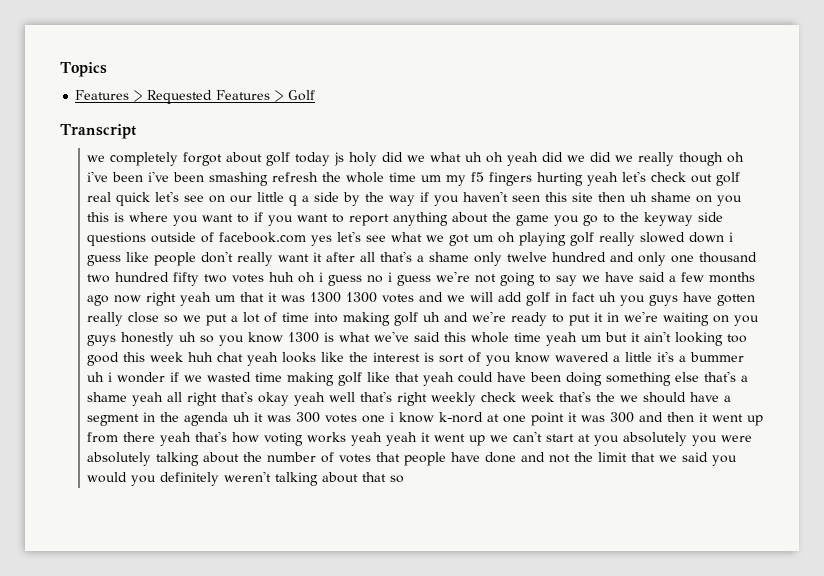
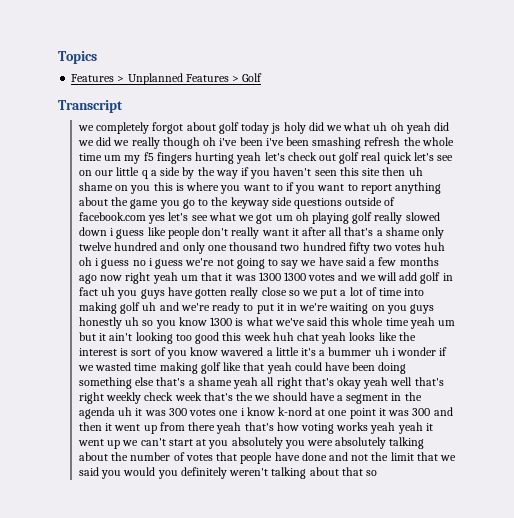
- Features > Requested Features > Golf
+ Features > Unplanned Features > Golf

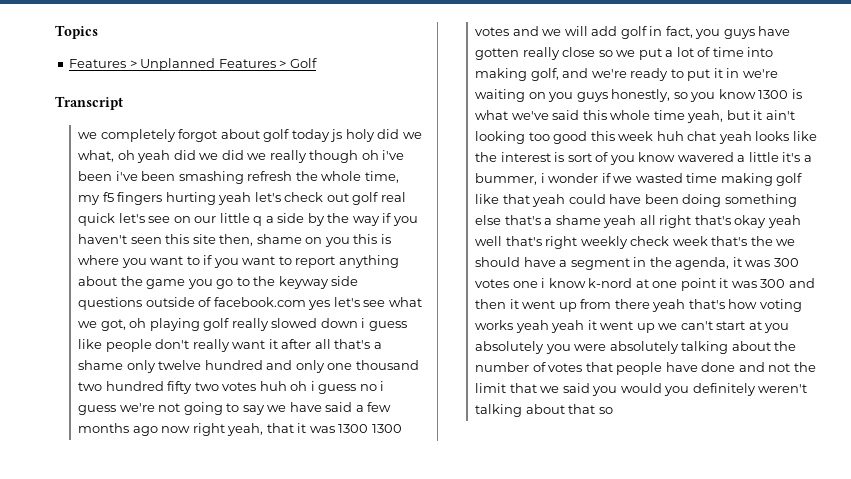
- we completely forgot about golf today js holy did we what uh oh yeah did we did we really though oh i've been i've been smashing refresh the whole time um my f5 fingers hurting yeah let's check out golf real quick let's see on our little q a side by the way if you haven't seen this site then uh shame on you this is where you want to if you want to report anything about the game you go to the keyway side questions outside of facebook.com yes let's see what we got um oh playing golf really slowed down i guess like people don't really want it after all that's a shame only twelve hundred and only one thousand two hundred fifty two votes huh oh i guess no i guess we're not going to say we have said a few months ago now right yeah um that it was 1300 1300 votes and we will add golf in fact uh you guys have gotten really close so we put a lot of time into making golf uh and we're ready to put it in we're waiting on you guys honestly uh so you know 1300 is what we've said this whole time yeah um but it ain't looking too good this week huh chat yeah looks like the interest is sort of you know wavered a little it's a bummer uh i wonder if we wasted time making golf like that yeah could have been doing something else that's a shame yeah all right that's okay yeah well that's right weekly check week that's the we should have a segment in the agenda uh it was 300 votes one i know k-nord at one point it was 300 and then it went up from there yeah that's how voting works yeah yeah it went up we can't start at you absolutely you were absolutely talking about the number of votes that people have done and not the limit that we said you would you definitely weren't talking about that so
+ we completely forgot about golf today js holy did we what, oh yeah did we did we really though oh i've been i've been smashing refresh the whole time, my f5 fingers hurting yeah let's check out golf real quick let's see on our little q a side by the way if you haven't seen this site then, shame on you this is where you want to if you want to report anything about the game you go to the keyway side questions outside of facebook.com yes let's see what we got, oh playing golf really slowed down i guess like people don't really want it after all that's a shame only twelve hundred and only one thousand two hundred fifty two votes huh oh i guess no i guess we're not going to say we have said a few months ago now right yeah, that it was 1300 1300 votes and we will add golf in fact, you guys have gotten really close so we put a lot of time into making golf, and we're ready to put it in we're waiting on you guys honestly, so you know 1300 is what we've said this whole time yeah, but it ain't looking too good this week huh chat yeah looks like the interest is sort of you know wavered a little it's a bummer, i wonder if we wasted time making golf like that yeah could have been doing something else that's a shame yeah all right that's okay yeah well that's right weekly check week that's the we should have a segment in the agenda, it was 300 votes one i know k-nord at one point it was 300 and then it went up from there yeah that's how voting works yeah yeah it went up we can't start at you absolutely you were absolutely talking about the number of votes that people have done and not the limit that we said you would you definitely weren't talking about that so

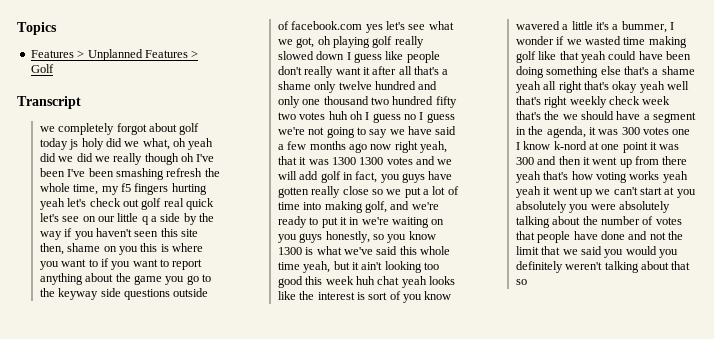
- we completely forgot about golf today js holy did we what, oh yeah did we did we really though oh i've been i've been smashing refresh the whole time, my f5 fingers hurting yeah let's check out golf real quick let's see on our little q a side by the way if you haven't seen this site then, shame on you this is where you want to if you want to report anything about the game you go to the keyway side questions outside of facebook.com yes let's see what we got, oh playing golf really slowed down i guess like people don't really want it after all that's a shame only twelve hundred and only one thousand two hundred fifty two votes huh oh i guess no i guess we're not going to say we have said a few months ago now right yeah, that it was 1300 1300 votes and we will add golf in fact, you guys have gotten really close so we put a lot of time into making golf, and we're ready to put it in we're waiting on you guys honestly, so you know 1300 is what we've said this whole time yeah, but it ain't looking too good this week huh chat yeah looks like the interest is sort of you know wavered a little it's a bummer, i wonder if we wasted time making golf like that yeah could have been doing something else that's a shame yeah all right that's okay yeah well that's right weekly check week that's the we should have a segment in the agenda, it was 300 votes one i know k-nord at one point it was 300 and then it went up from there yeah that's how voting works yeah yeah it went up we can't start at you absolutely you were absolutely talking about the number of votes that people have done and not the limit that we said you would you definitely weren't talking about that so
+ we completely forgot about golf today js holy did we what, oh yeah did we did we really though oh I've been I've been smashing refresh the whole time, my f5 fingers hurting yeah let's check out golf real quick let's see on our little q a side by the way if you haven't seen this site then, shame on you this is where you want to if you want to report anything about the game you go to the keyway side questions outside of facebook.com yes let's see what we got, oh playing golf really slowed down I guess like people don't really want it after all that's a shame only twelve hundred and only one thousand two hundred fifty two votes huh oh I guess no I guess we're not going to say we have said a few months ago now right yeah, that it was 1300 1300 votes and we will add golf in fact, you guys have gotten really close so we put a lot of time into making golf, and we're ready to put it in we're waiting on you guys honestly, so you know 1300 is what we've said this whole time yeah, but it ain't looking too good this week huh chat yeah looks like the interest is sort of you know wavered a little it's a bummer, I wonder if we wasted time making golf like that yeah could have been doing something else that's a shame yeah all right that's okay yeah well that's right weekly check week that's the we should have a segment in the agenda, it was 300 votes one I know k-nord at one point it was 300 and then it went up from there yeah that's how voting works yeah yeah it went up we can't start at you absolutely you were absolutely talking about the number of votes that people have done and not the limit that we said you would you definitely weren't talking about that so

